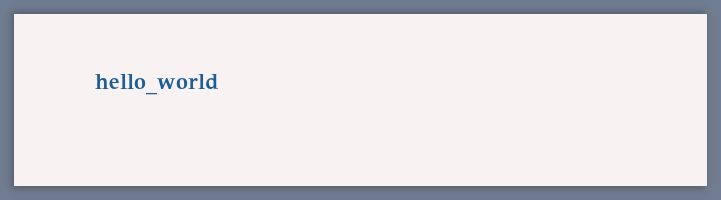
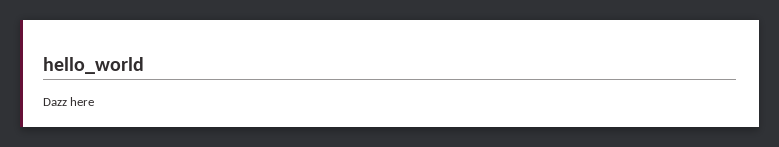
+ Dazz here

